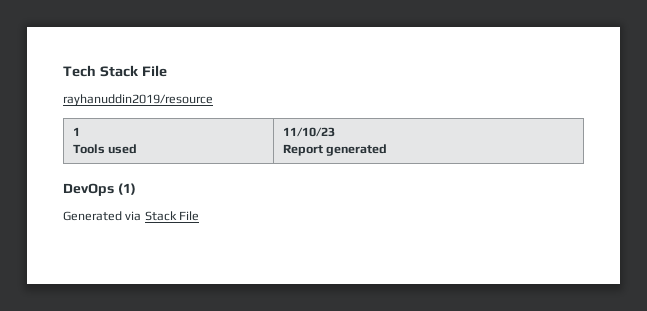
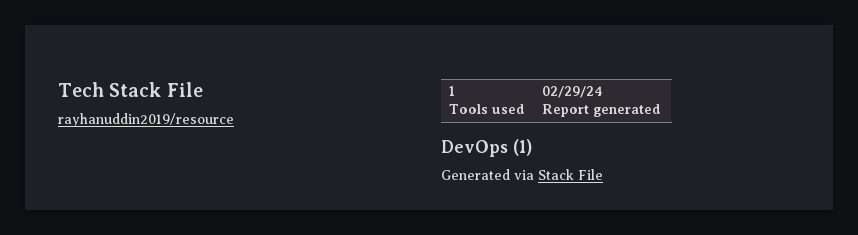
  rayhanuddin2019/resource
  1
- Tools used | 11/10/23
+ Tools used | 02/29/24

